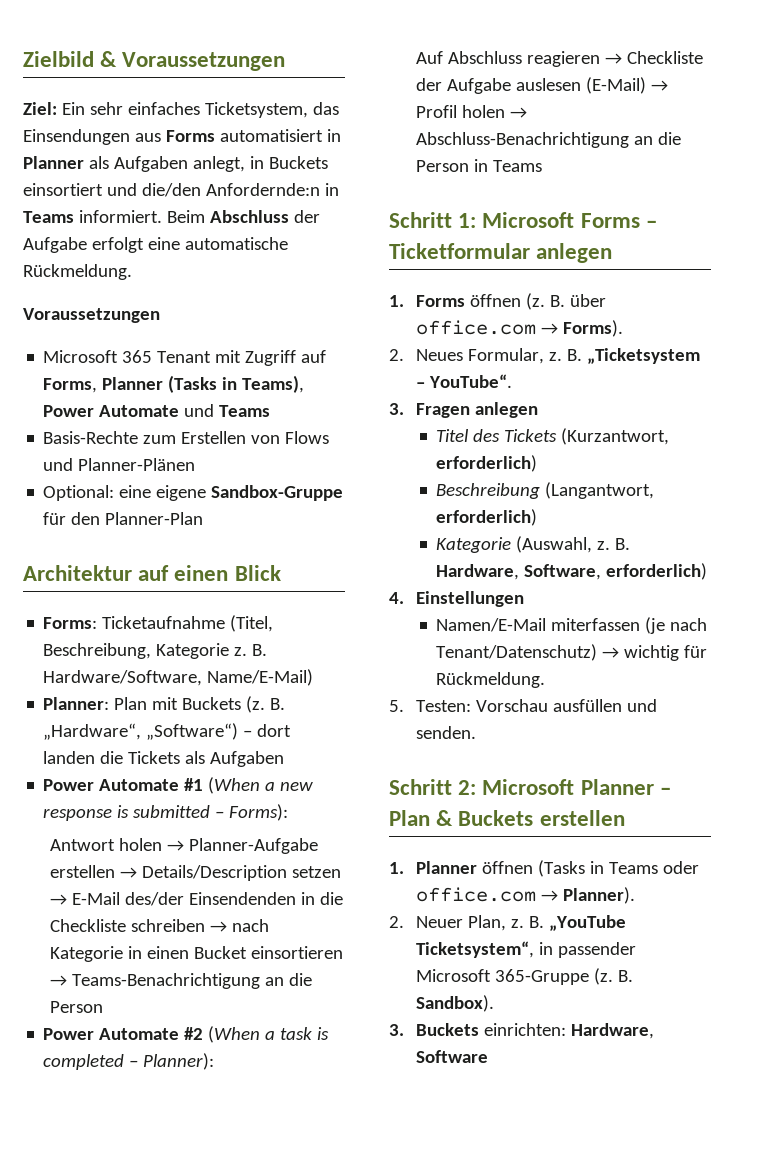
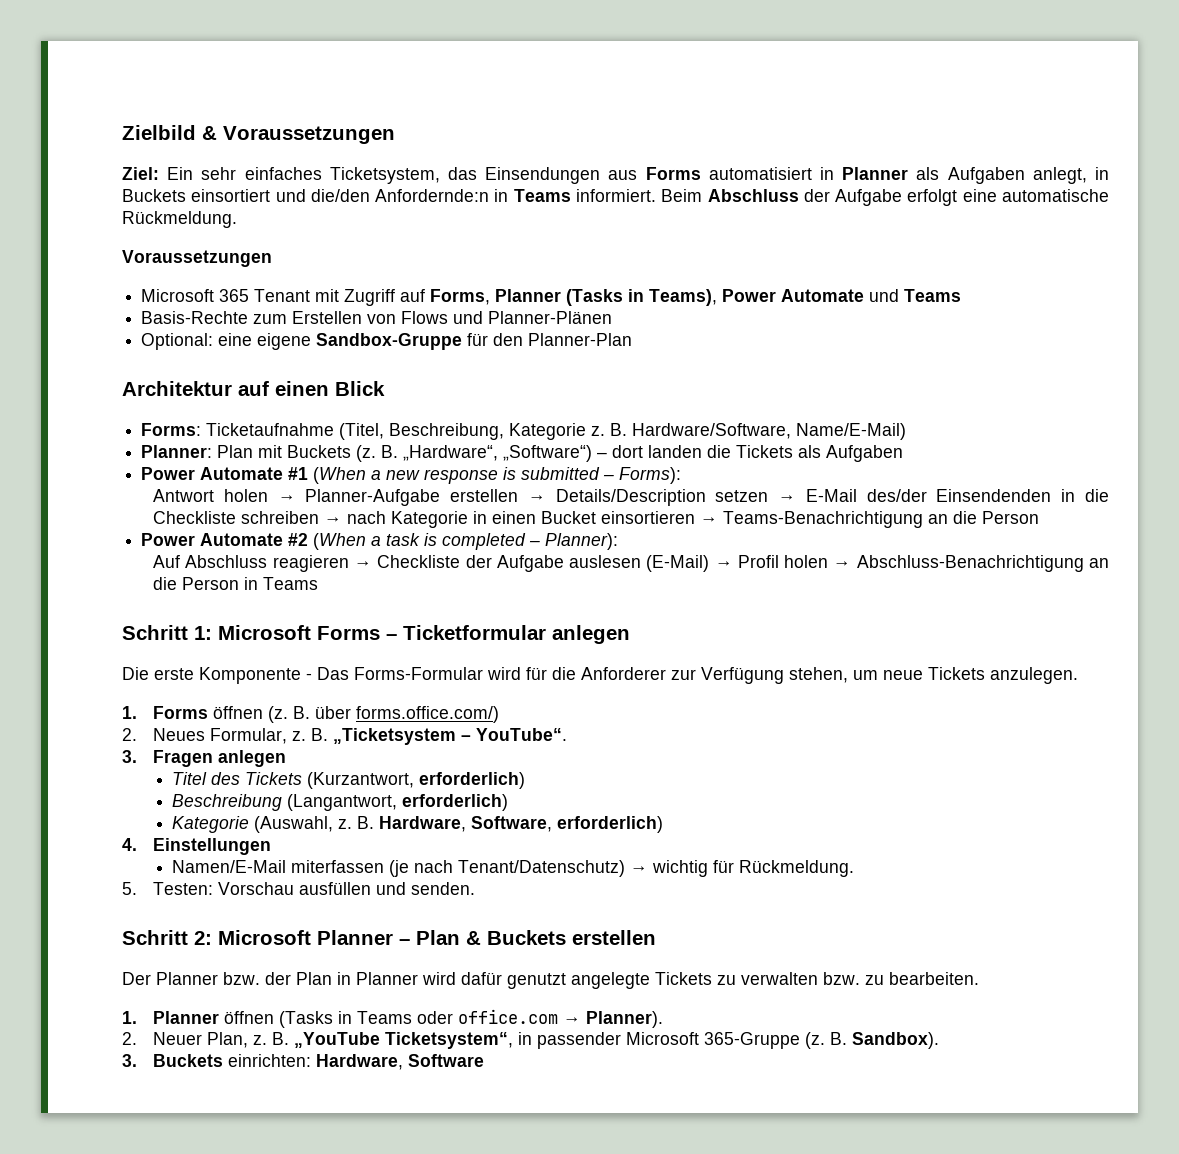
+ Die erste Komponente - Das Forms-Formular wird für die Anforderer zur Verfügung stehen, um neue Tickets anzulegen.
- B. über office.com → Forms).
+ B. über forms.office.com/)
+ Der Planner bzw. der Plan in Planner wird dafür genutzt angelegte Tickets zu verwalten bzw. zu bearbeiten.

